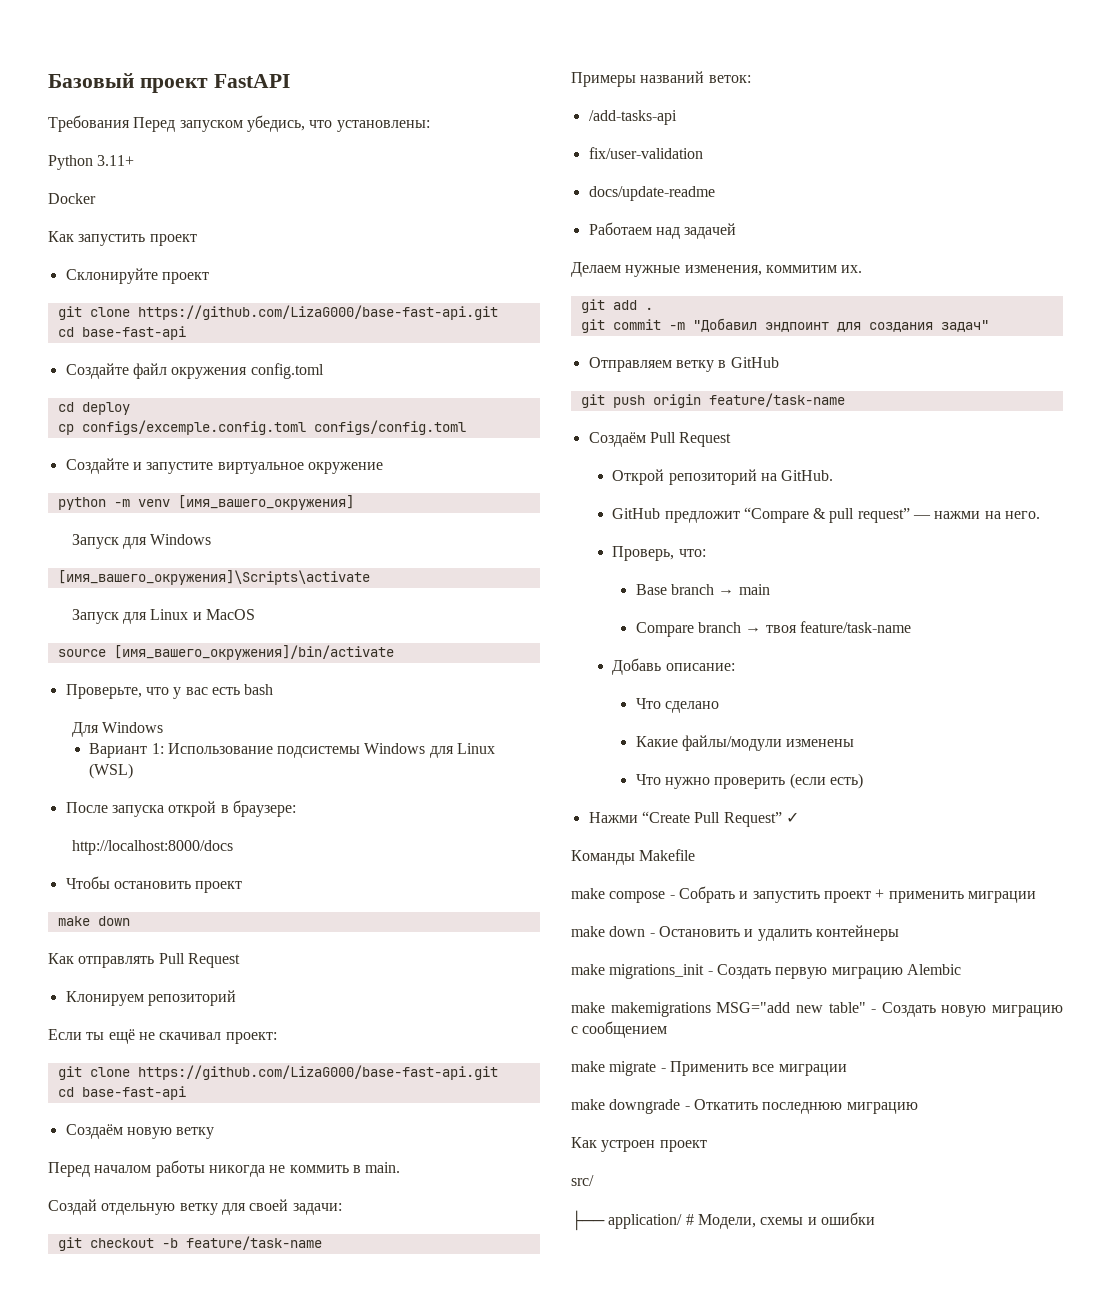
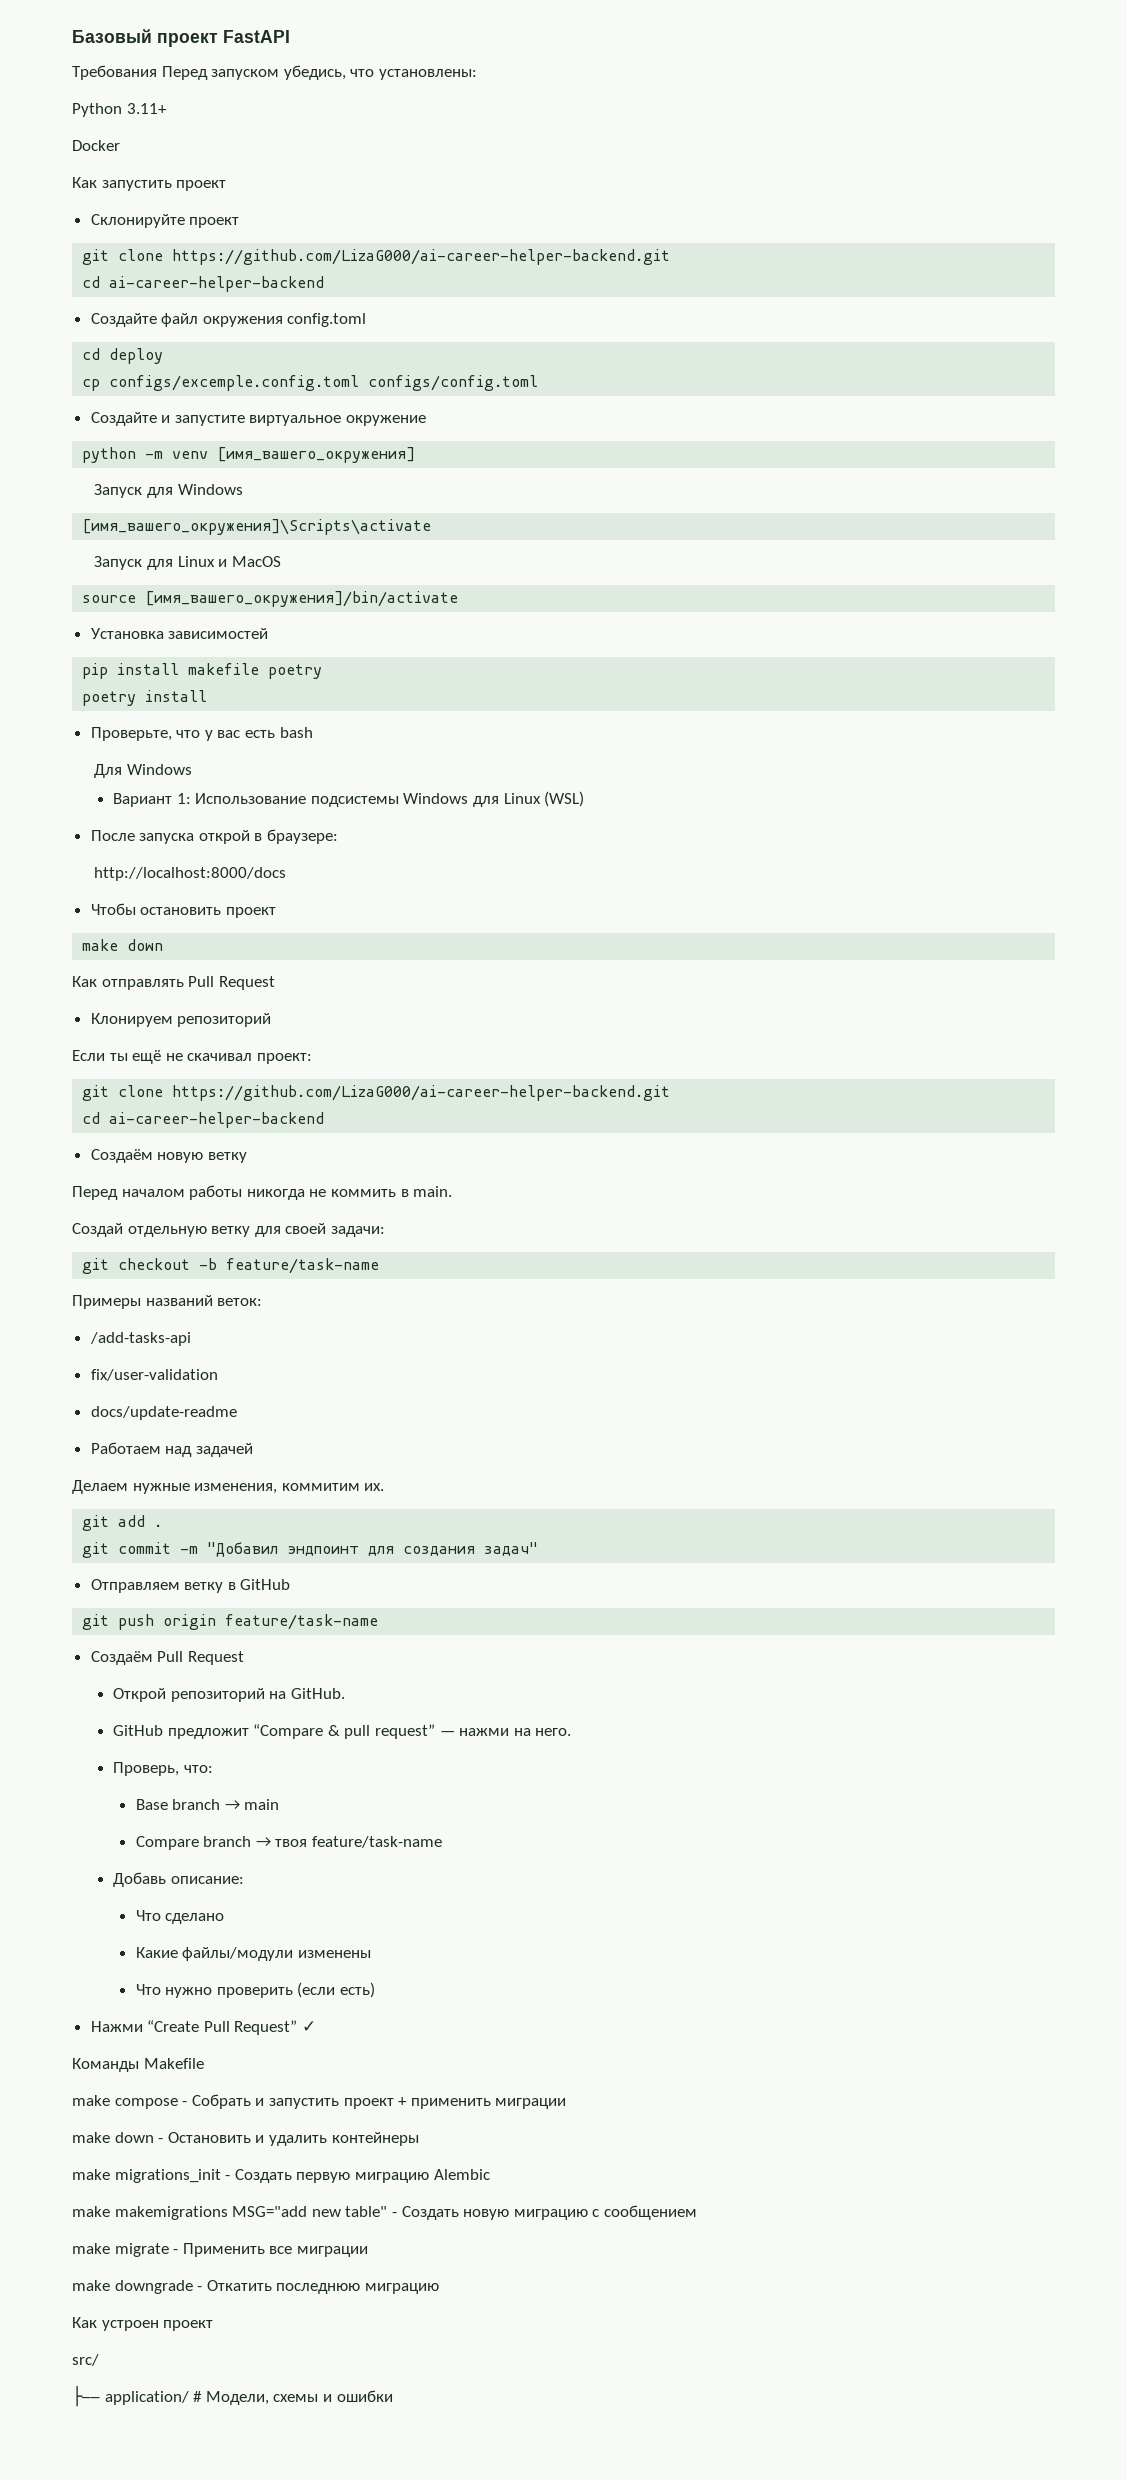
  Склонируйте проект
- git clone https://github.com/LizaG000/base-fast-api.git
- cd base-fast-api
+ git clone https://github.com/LizaG000/ai-career-helper-backend.git
+ cd ai-career-helper-backend
+ Установка зависимостей
+ pip install makefile poetry
+ poetry install
  Если ты ещё не скачивал проект:
- git clone https://github.com/LizaG000/base-fast-api.git
- cd base-fast-api
+ git clone https://github.com/LizaG000/ai-career-helper-backend.git
+ cd ai-career-helper-backend

